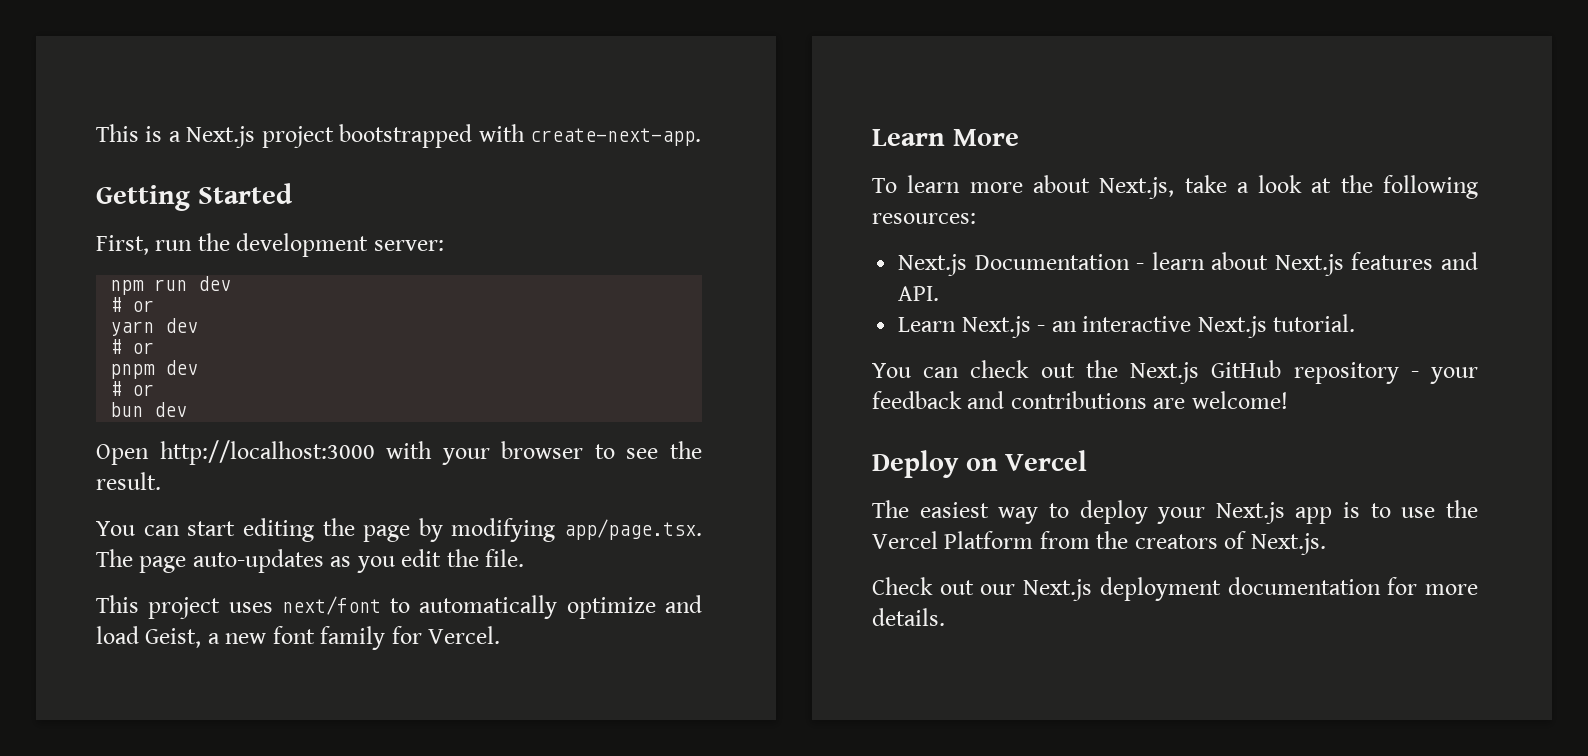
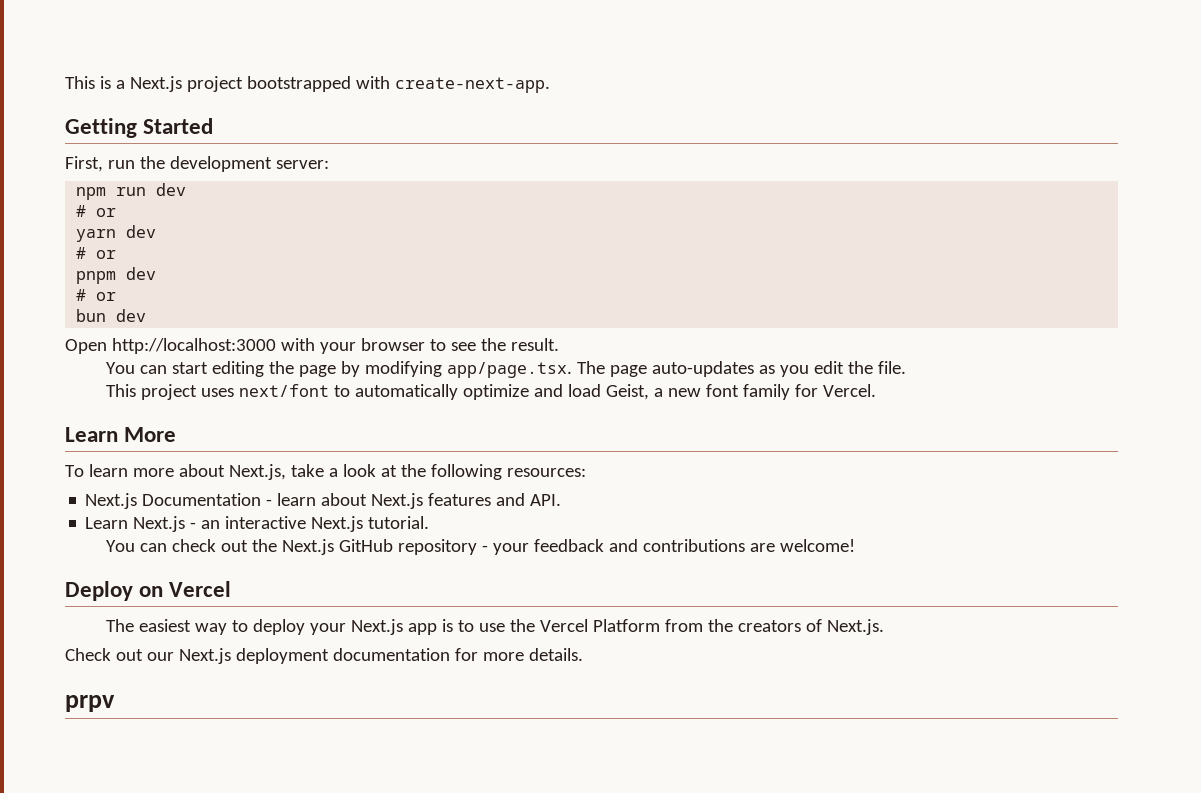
+ prpv

